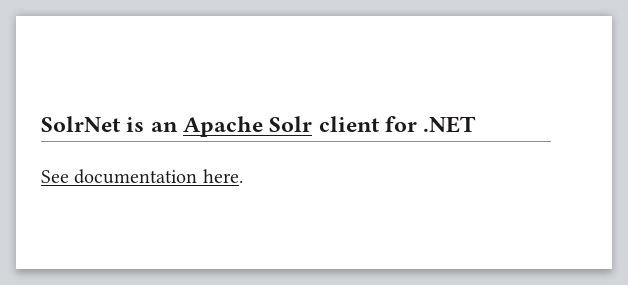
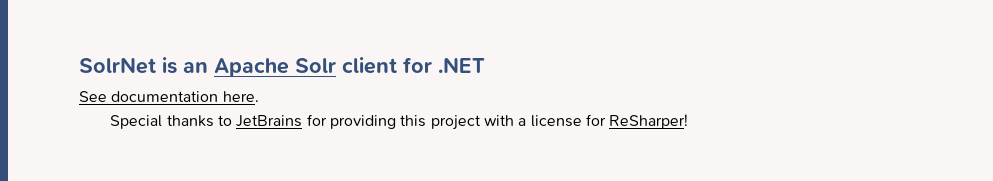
+ Special thanks to JetBrains for providing this project with a license for ReSharper!

